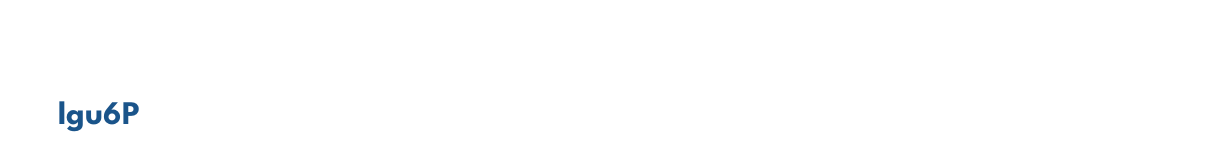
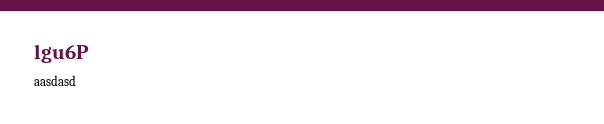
+ aasdasd

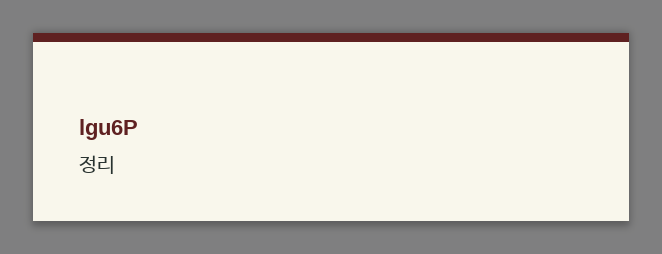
- aasdasd
+ 정리

